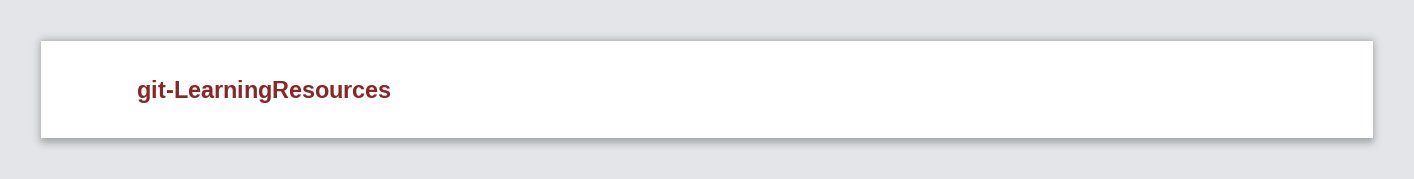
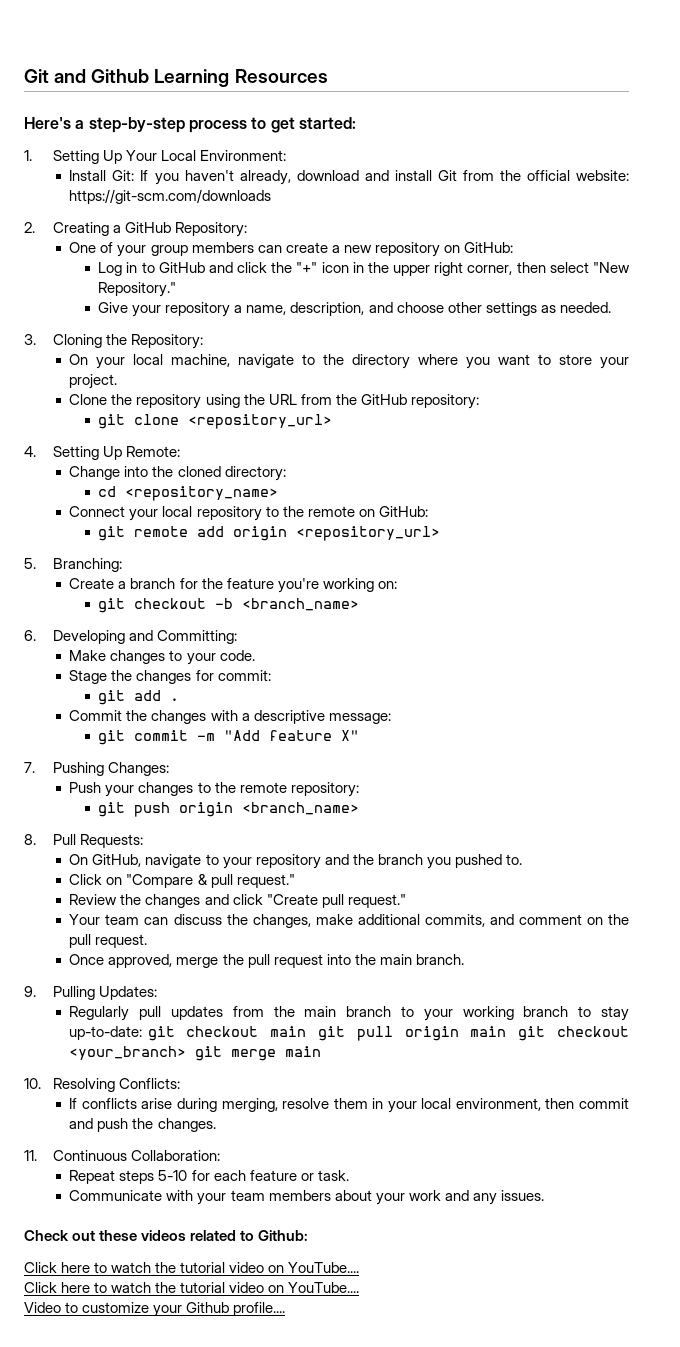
- git-LearningResources
+ Git and Github Learning Resources
+ Here's a step-by-step process to get started:
+ 1. Setting Up Your Local Environment:
+ Install Git: If you haven't already, download and install Git from the official website: https://git-scm.com/downloads
+ 2. Creating a GitHub Repository:
+ One of your group members can create a new repository on GitHub:
+ Log in to GitHub and click the "+" icon in the upper right corner, then select "New Repository."
+ Give your repository a name, description, and choose other settings as needed.
+ 3. Cloning the Repository:
+ On your local machine, navigate to the directory where you want to store your project.
+ Clone the repository using the URL from the GitHub repository:
+ git clone <repository_url>
+ 4. Setting Up Remote:
+ Change into the cloned directory:
+ cd <repository_name>
+ Connect your local repository to the remote on GitHub:
+ git remote add origin <repository_url>
+ 5. Branching:
+ Create a branch for the feature you're working on:
+ git checkout -b <branch_name>
+ 6. Developing and Committing:
+ Make changes to your code.
+ Stage the changes for commit:
+ git add .
+ Commit the changes with a descriptive message:
+ git commit -m "Add feature X"
+ 7. Pushing Changes:
+ Push your changes to the remote repository:
+ git push origin <branch_name>
+ 8. Pull Requests:
+ On GitHub, navigate to your repository and the branch you pushed to.
+ Click on "Compare & pull request."
+ Review the changes and click "Create pull request."
+ Your team can discuss the changes, make additional commits, and comment on the pull request.
+ Once approved, merge the pull request into the main branch.
+ 9. Pulling Updates:
+ Regularly pull updates from the main branch to your working branch to stay up-to-date: git checkout main git pull origin main git checkout <your_branch> git merge main
+ 10. Resolving Conflicts:
+ If conflicts arise during merging, resolve them in your local environment, then commit and push the changes.
+ 11. Continuous Collaboration:
+ Repeat steps 5-10 for each feature or task.
+ Communicate with your team members about your work and any issues.
+ Check out these videos related to Github:
+ Click here to watch the tutorial video on YouTube....
+ Click here to watch the tutorial video on YouTube....
+ Video to customize your Github profile....

